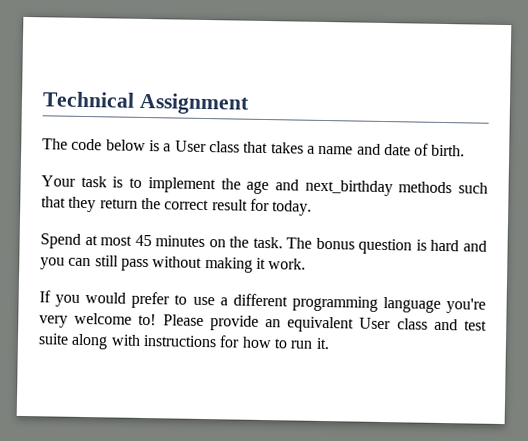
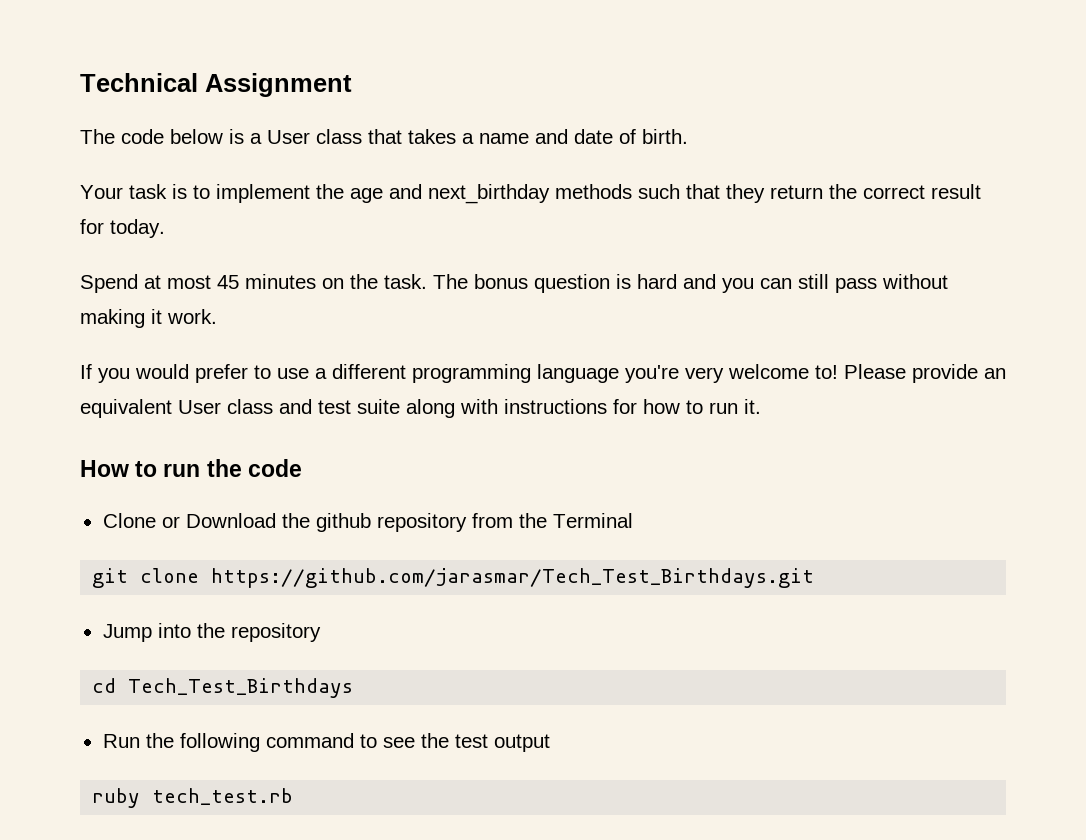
+ How to run the code
+ Clone or Download the github repository from the Terminal
+ git clone https://github.com/jarasmar/Tech_Test_Birthdays.git
+ Jump into the repository
+ cd Tech_Test_Birthdays
+ Run the following command to see the test output
+ ruby tech_test.rb

